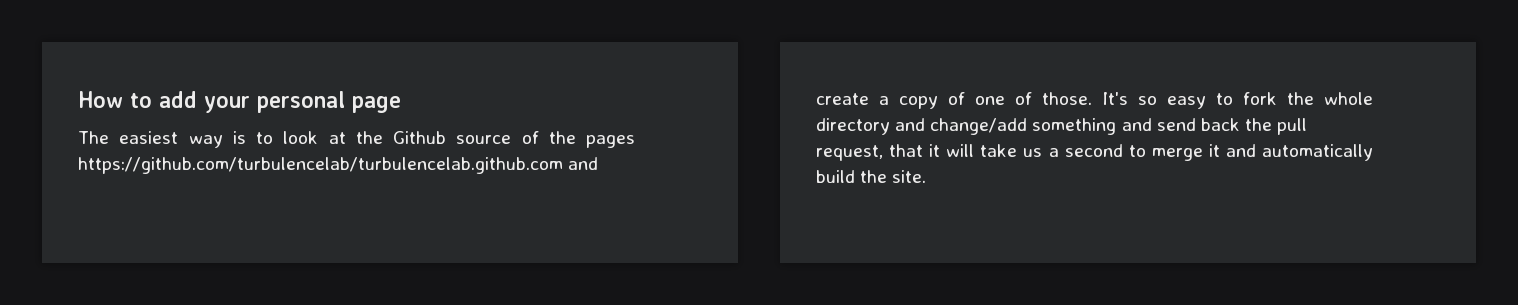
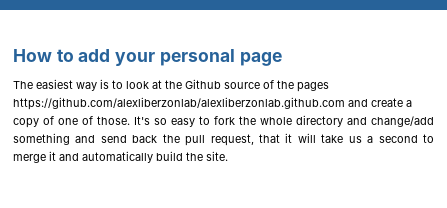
- The easiest way is to look at the Github source of the pages https://github.com/turbulencelab/turbulencelab.github.com and create a copy of one of those.
+ The easiest way is to look at the Github source of the pages https://github.com/alexliberzonlab/alexliberzonlab.github.com and create a copy of one of those.

